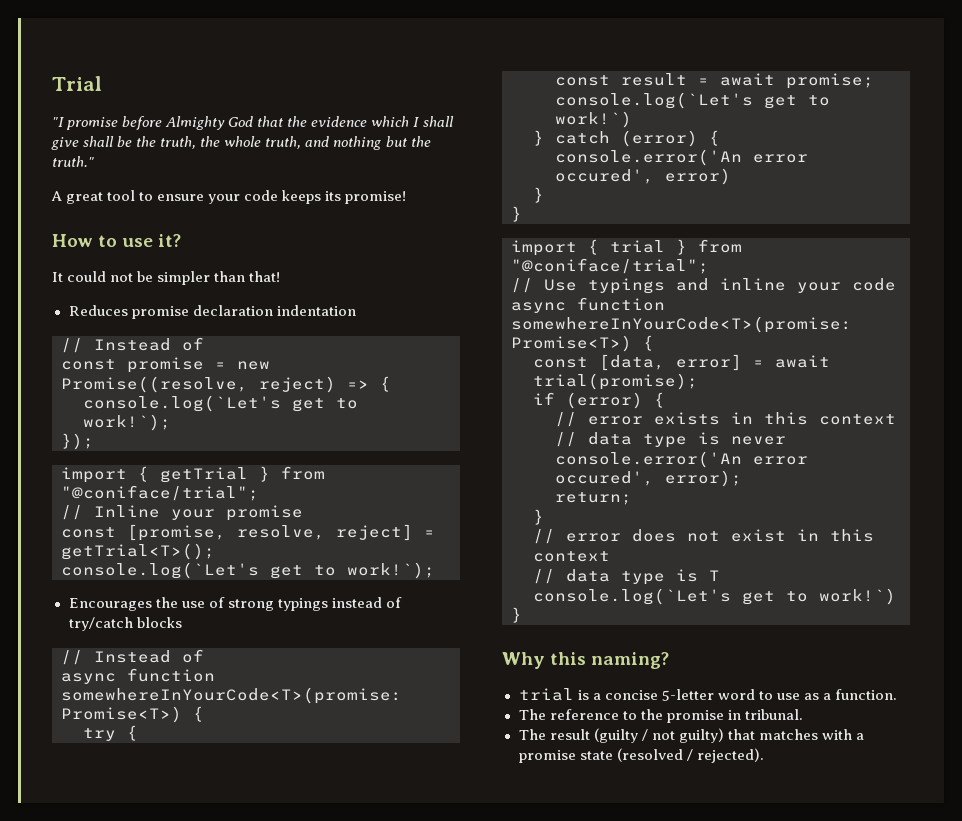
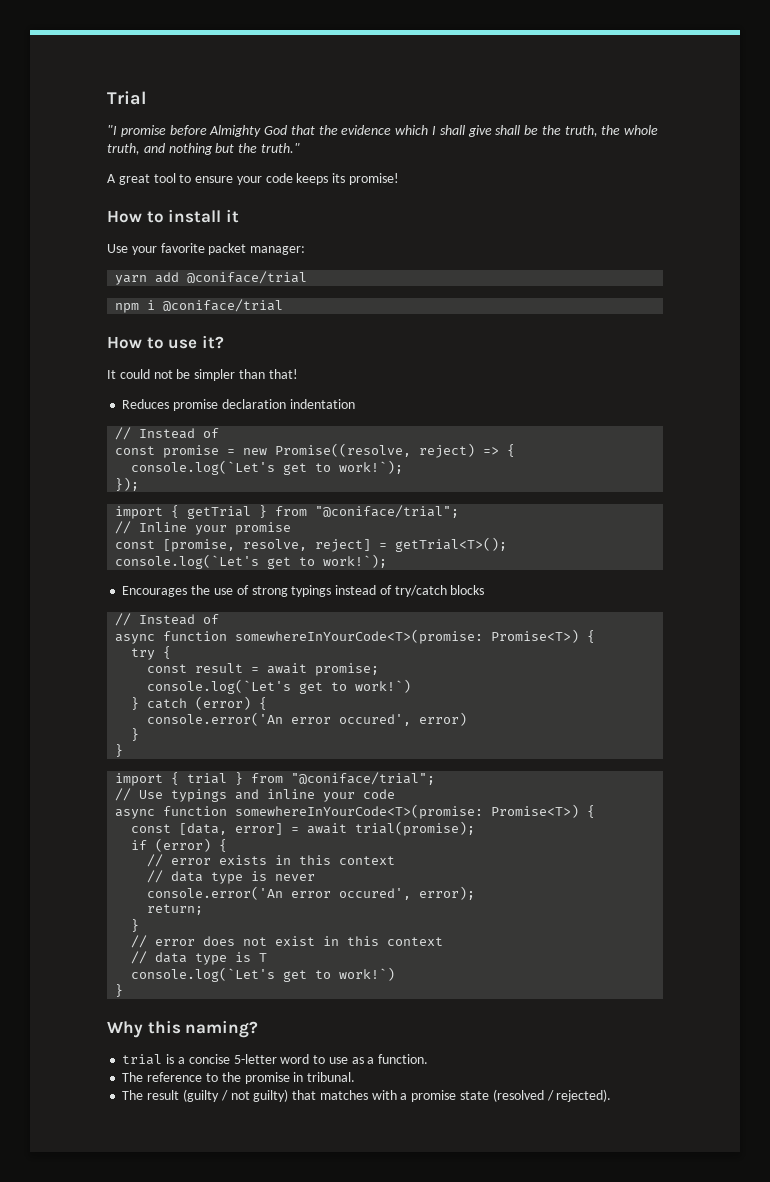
+ How to install it
+ Use your favorite packet manager:
+ yarn add @coniface/trial
+ npm i @coniface/trial

